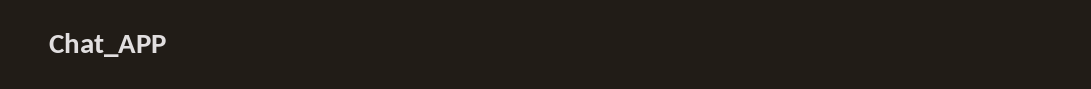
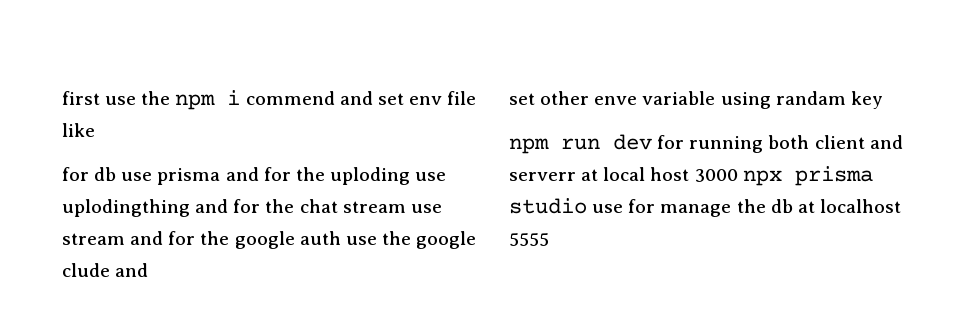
- Chat_APP
+ first use the npm i commend and set env file like
+ for db use prisma and for the uploding use uplodingthing and for the chat stream use stream and for the google auth use the google clude and
+ set other enve variable using randam key
+ npm run dev for running both client and serverr at local host 3000 npx prisma studio use for manage the db at localhost 5555

